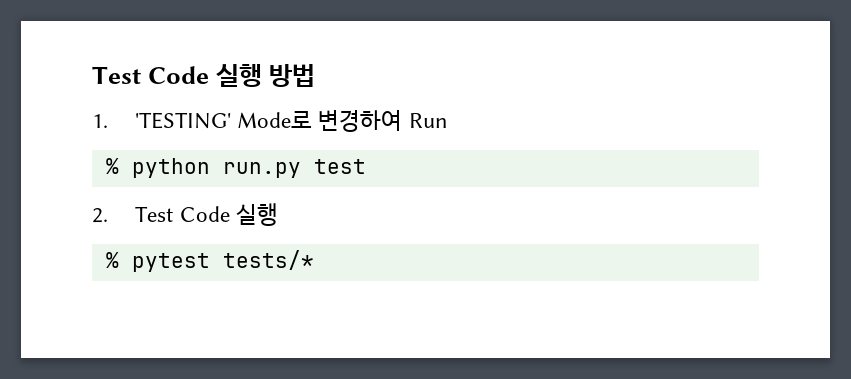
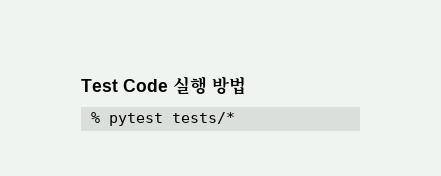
- 1. 'TESTING' Mode로 변경하여 Run
- % python run.py test
- 2. Test Code 실행

